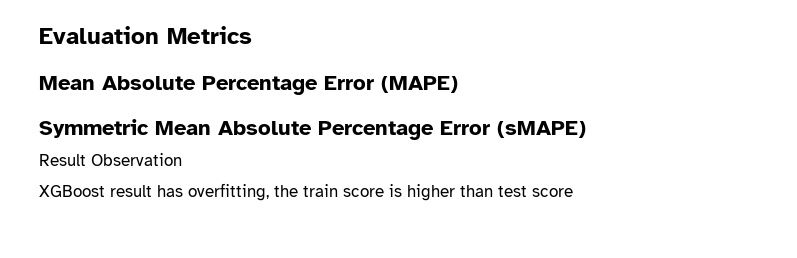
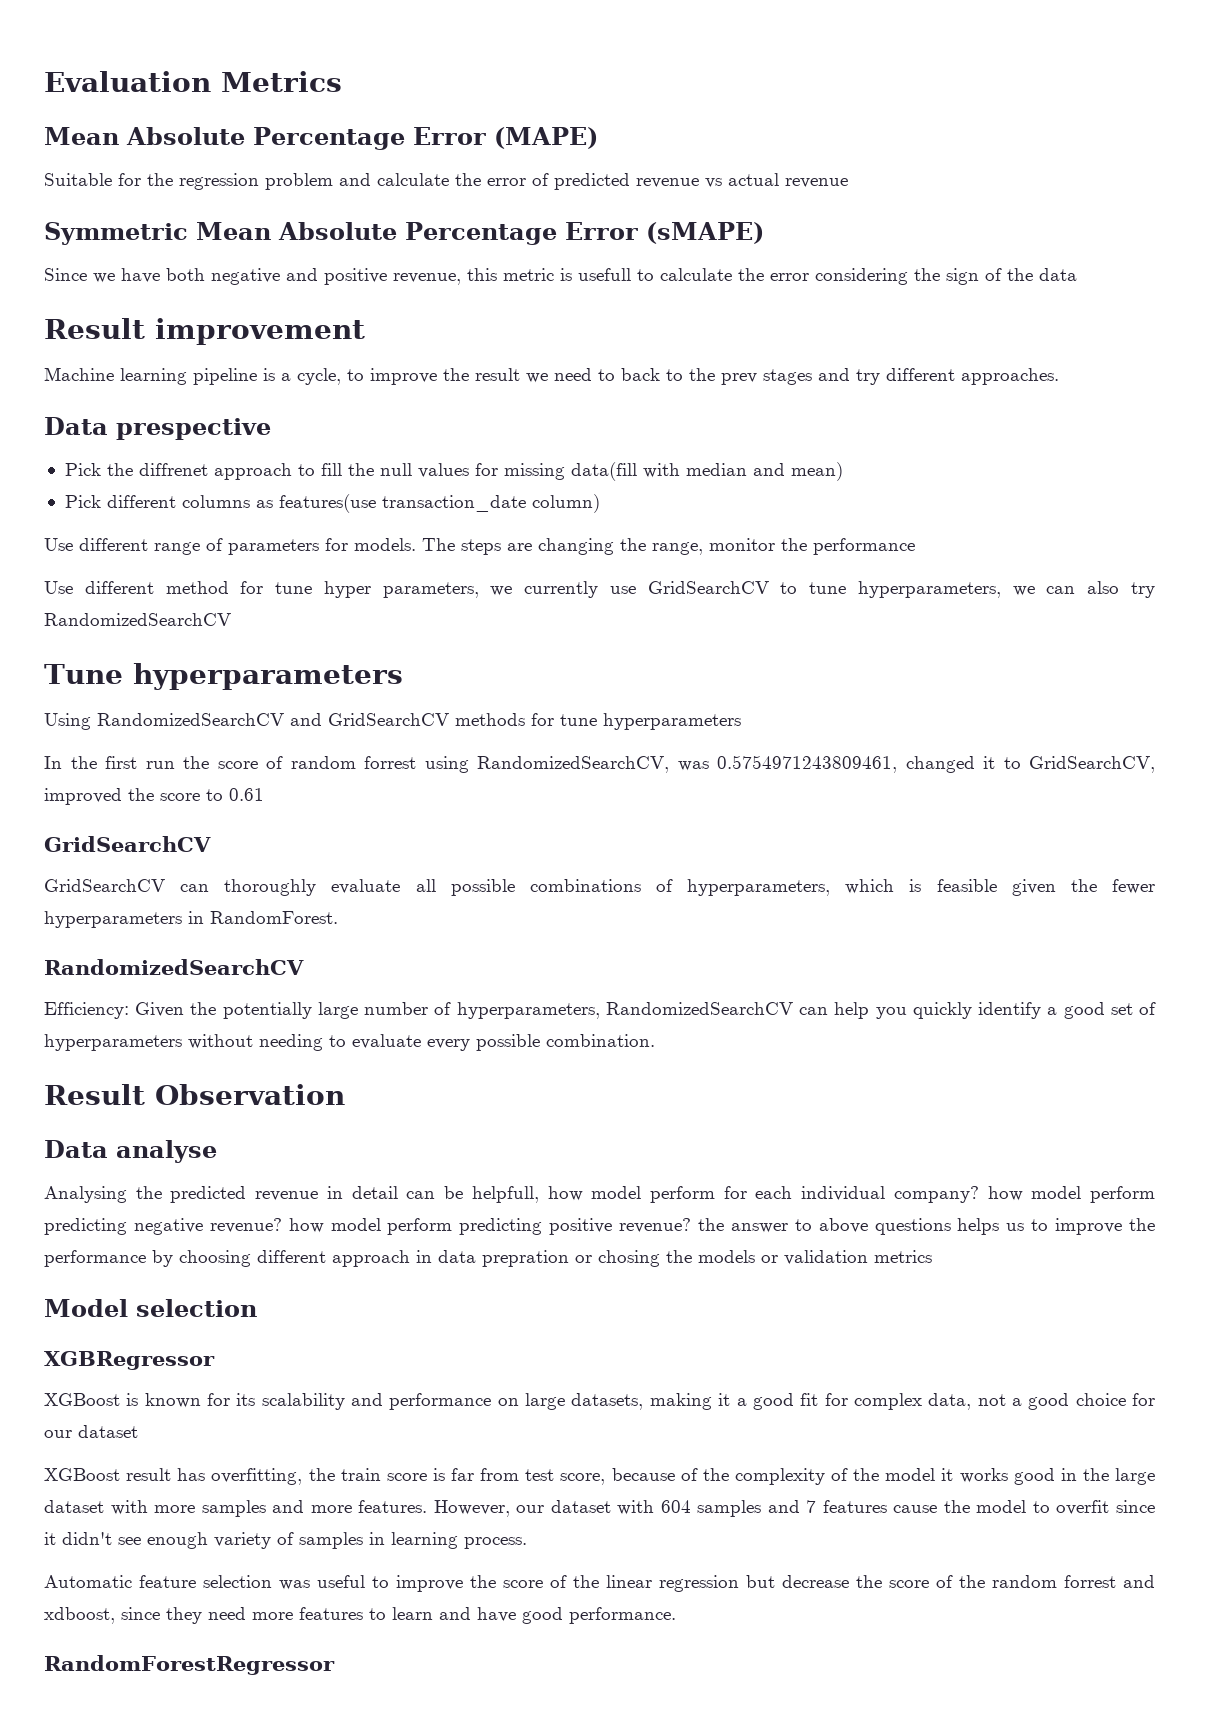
+ Suitable for the regression problem and calculate the error of predicted revenue vs actual revenue
+ Since we have both negative and positive revenue, this metric is usefull to calculate the error considering the sign of the data
+ Result improvement
+ Machine learning pipeline is a cycle, to improve the result we need to back to the prev stages and try different approaches.
+ Data prespective
+ Pick the diffrenet approach to fill the null values for missing data(fill with median and mean)
+ Pick different columns as features(use transaction_date column)
+ Use different range of parameters for models. The steps are changing the range, monitor the performance
+ Use different method for tune hyper parameters, we currently use GridSearchCV to tune hyperparameters, we can also try RandomizedSearchCV
+ Tune hyperparameters
+ Using RandomizedSearchCV and GridSearchCV methods for tune hyperparameters
+ In the first run the score of random forrest using RandomizedSearchCV, was 0.5754971243809461, changed it to GridSearchCV, improved the score to 0.61
+ GridSearchCV
+ GridSearchCV can thoroughly evaluate all possible combinations of hyperparameters, which is feasible given the fewer hyperparameters in RandomForest.
+ RandomizedSearchCV
+ Efficiency: Given the potentially large number of hyperparameters, RandomizedSearchCV can help you quickly identify a good set of hyperparameters without needing to evaluate every possible combination.
  Result Observation
+ Data analyse
+ Analysing the predicted revenue in detail can be helpfull, how model perform for each individual company? how model perform predicting negative revenue? how model perform predicting positive revenue? the answer to above questions helps us to improve the performance by choosing different approach in data prepration or chosing the models or validation metrics
+ Model selection
+ XGBRegressor
+ XGBoost is known for its scalability and performance on large datasets, making it a good fit for complex data, not a good choice for our dataset
- XGBoost result has overfitting, the train score is higher than test score
+ XGBoost result has overfitting, the train score is far from test score, because of the complexity of the model it works good in the large dataset with more samples and more features. However, our dataset with 604 samples and 7 features cause the model to overfit since it didn't see enough variety of samples in learning process.
+ Automatic feature selection was useful to improve the score of the linear regression but decrease the score of the random forrest and xdboost, since they need more features to learn and have good performance.
+ RandomForestRegressor

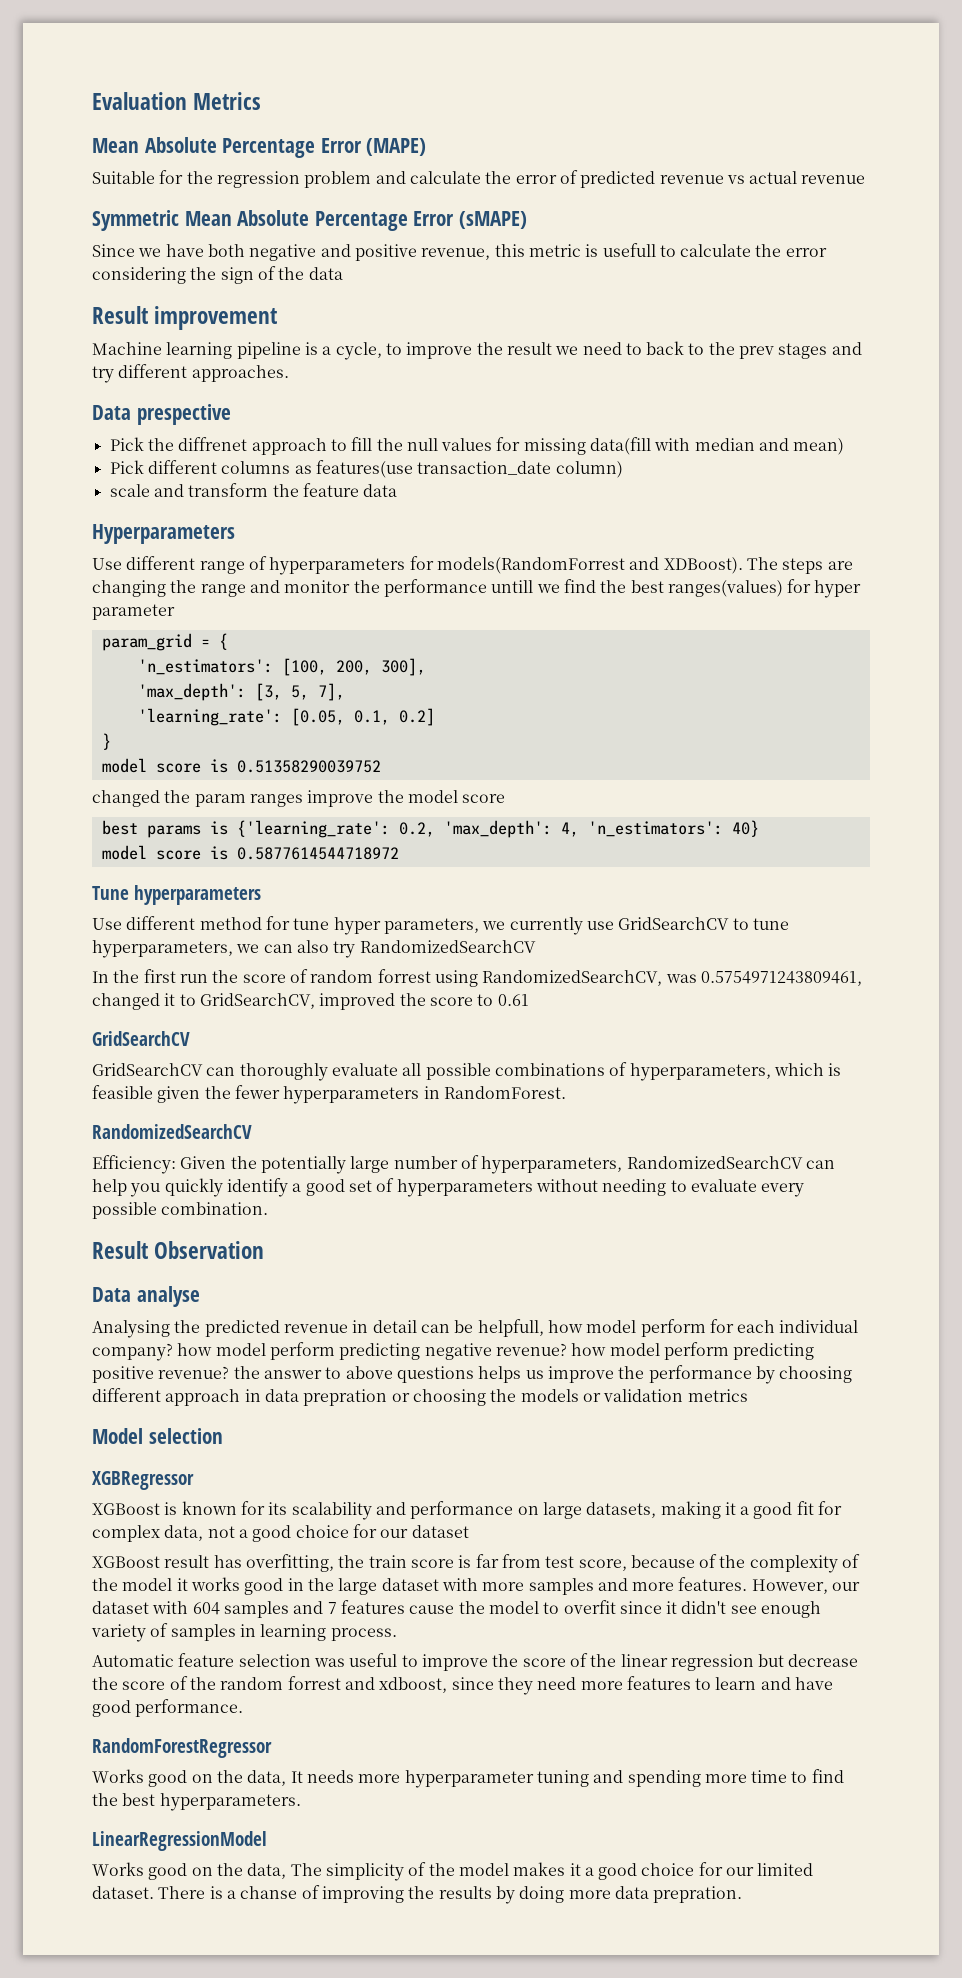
+ scale and transform the feature data
+ Hyperparameters
- Use different range of parameters for models.
+ Use different range of hyperparameters for models(RandomForrest and XDBoost).
- The steps are changing the range, monitor the performance
+ The steps are changing the range and monitor the performance untill we find the best ranges(values) for hyper parameter
+ param_grid = {
+ 'n_estimators': [100, 200, 300],
+ 'max_depth': [3, 5, 7],
+ 'learning_rate': [0.05, 0.1, 0.2]
+ }
+ model score is 0.51358290039752
+ changed the param ranges improve the model score
+ best params is {'learning_rate': 0.2, 'max_depth': 4, 'n_estimators': 40}
+ model score is 0.5877614544718972
+ Tune hyperparameters
- Tune hyperparameters
- Using RandomizedSearchCV and GridSearchCV methods for tune hyperparameters
- Analysing the predicted revenue in detail can be helpfull, how model perform for each individual company? how model perform predicting negative revenue? how model perform predicting positive revenue? the answer to above questions helps us to improve the performance by choosing different approach in data prepration or chosing the models or validation metrics
+ Analysing the predicted revenue in detail can be helpfull, how model perform for each individual company? how model perform predicting negative revenue? how model perform predicting positive revenue? the answer to above questions helps us improve the performance by choosing different approach in data prepration or choosing the models or validation metrics
+ Works good on the data, It needs more hyperparameter tuning and spending more time to find the best hyperparameters.
+ LinearRegressionModel
+ Works good on the data, The simplicity of the model makes it a good choice for our limited dataset. There is a chanse of improving the results by doing more data prepration.

